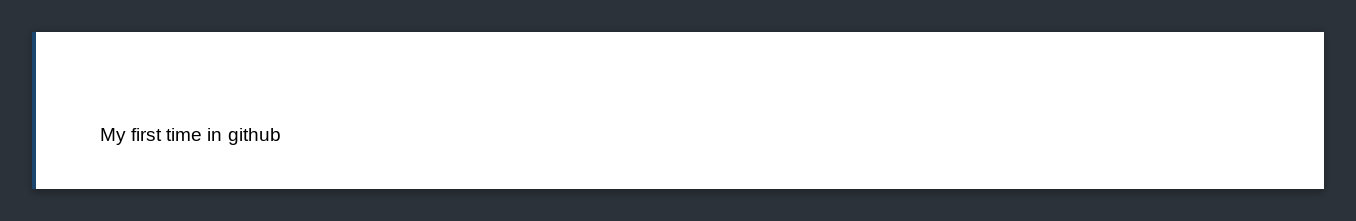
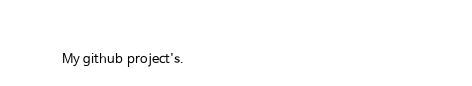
- My first time in github
+ My github project's.

